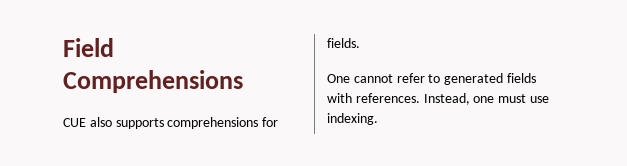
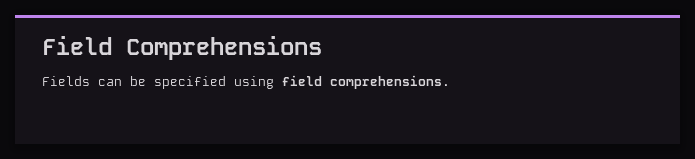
- CUE also supports comprehensions for fields.
- One cannot refer to generated fields with references. Instead, one must use indexing.
+ Fields can be specified using field comprehensions.

